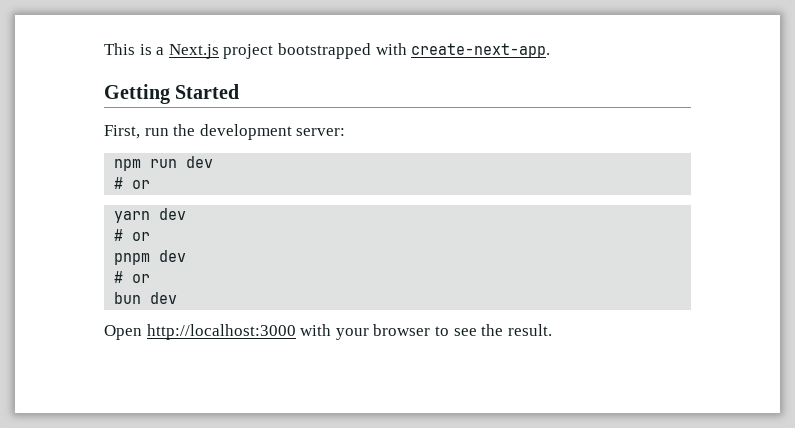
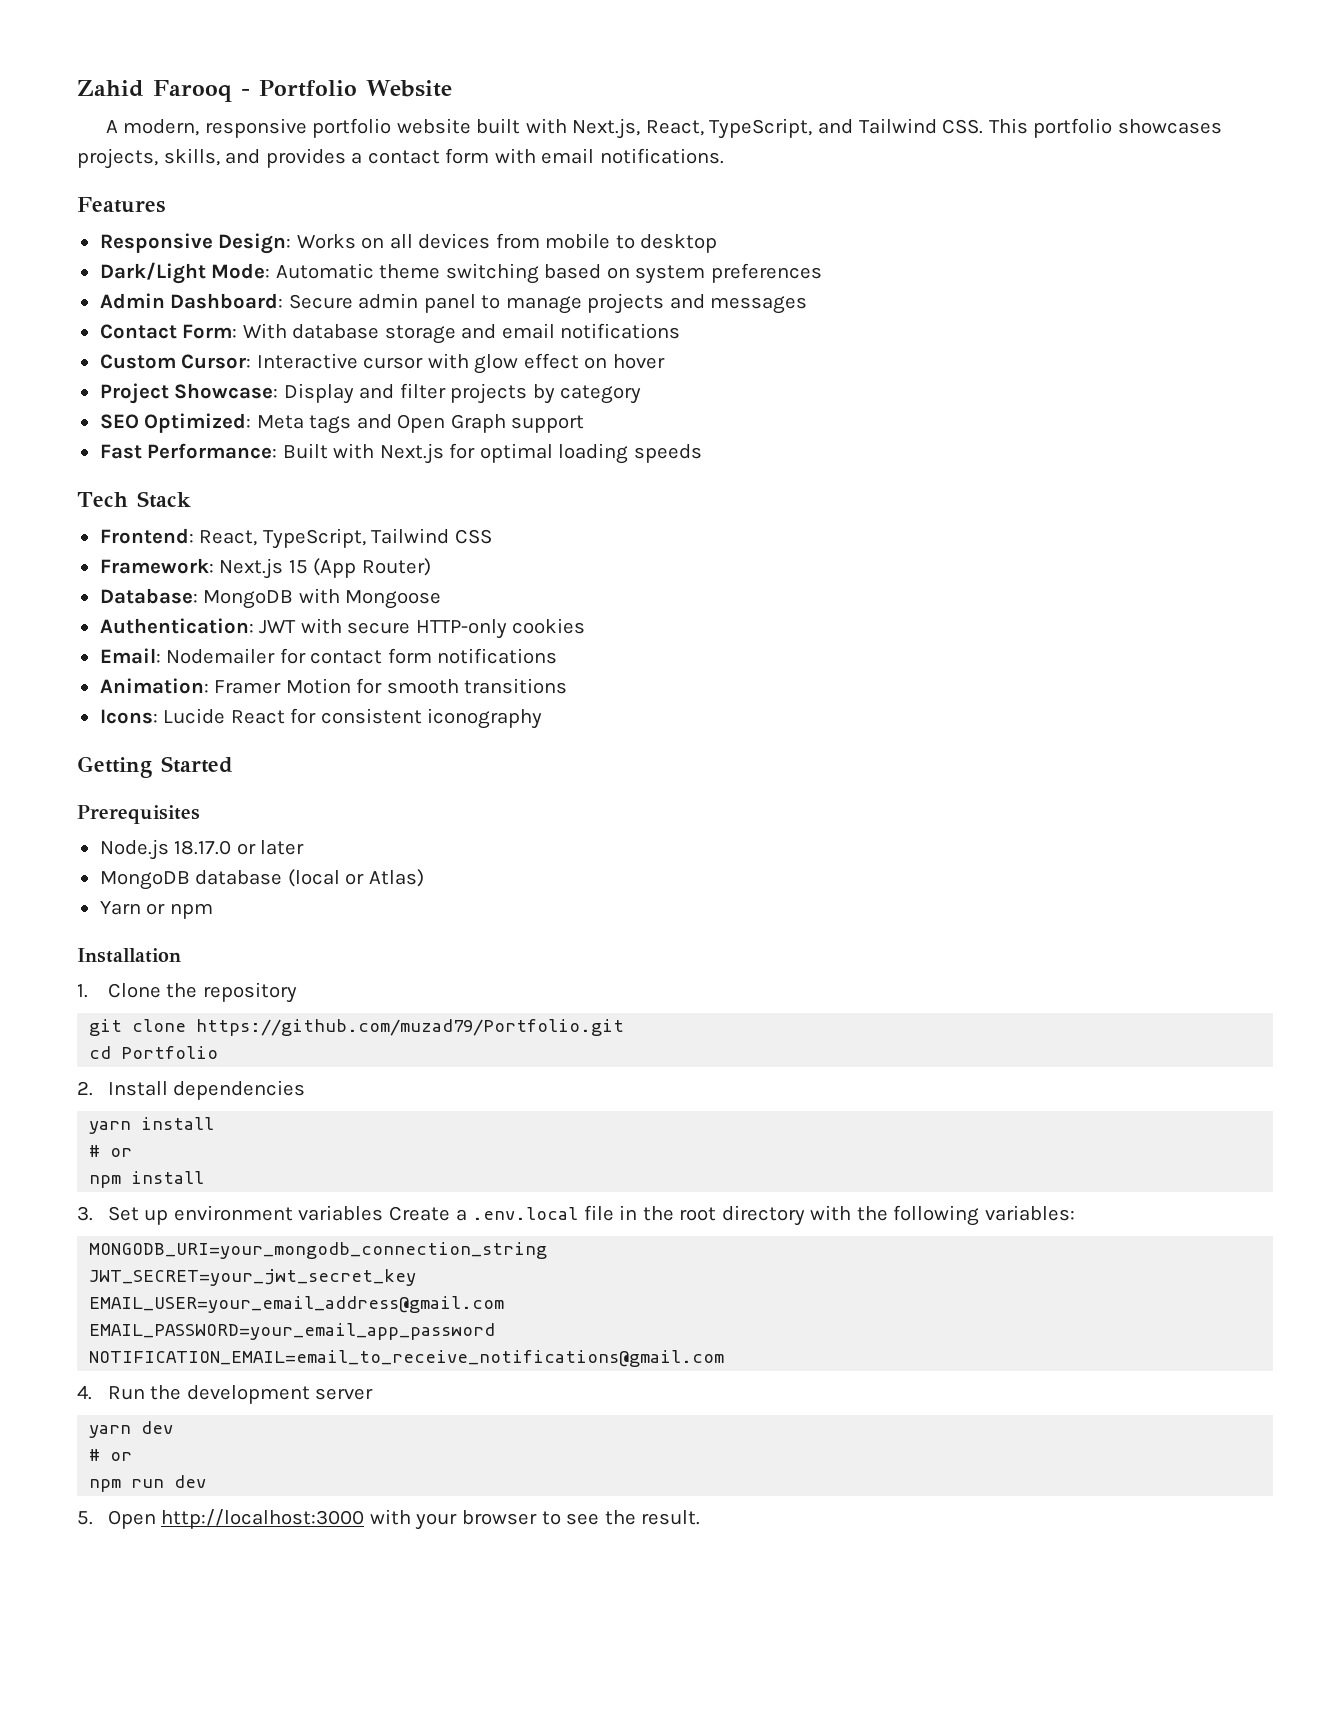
- This is a Next.js project bootstrapped with create-next-app.
+ Zahid Farooq - Portfolio Website
+ A modern, responsive portfolio website built with Next.js, React, TypeScript, and Tailwind CSS. This portfolio showcases projects, skills, and provides a contact form with email notifications.
+ Features
+ Responsive Design: Works on all devices from mobile to desktop
+ Dark/Light Mode: Automatic theme switching based on system preferences
+ Admin Dashboard: Secure admin panel to manage projects and messages
+ Contact Form: With database storage and email notifications
+ Custom Cursor: Interactive cursor with glow effect on hover
+ Project Showcase: Display and filter projects by category
+ SEO Optimized: Meta tags and Open Graph support
+ Fast Performance: Built with Next.js for optimal loading speeds
+ Tech Stack
+ Frontend: React, TypeScript, Tailwind CSS
+ Framework: Next.js 15 (App Router)
+ Database: MongoDB with Mongoose
+ Authentication: JWT with secure HTTP-only cookies
+ Email: Nodemailer for contact form notifications
+ Animation: Framer Motion for smooth transitions
+ Icons: Lucide React for consistent iconography
  Getting Started
- First, run the development server:
- npm run dev
+ Prerequisites
+ Node.js 18.17.0 or later
+ MongoDB database (local or Atlas)
+ Yarn or npm
+ Installation
+ 1. Clone the repository
+ git clone https://github.com/muzad79/Portfolio.git
+ cd Portfolio
+ 2. Install dependencies
+ yarn install
  # or
+ npm install
+ 3. Set up environment variables Create a .env.local file in the root directory with the following variables:
+ MONGODB_URI=your_mongodb_connection_string
+ JWT_SECRET=your_jwt_secret_key
+ EMAIL_USER=your_email_address@gmail.com
+ EMAIL_PASSWORD=your_email_app_password
+ NOTIFICATION_EMAIL=email_to_receive_notifications@gmail.com
+ 4. Run the development server
- pnpm dev
- # or
- bun dev
- Open http://localhost:3000 with your browser to see the result.
+ npm run dev
+ 5. Open http://localhost:3000 with your browser to see the result.

